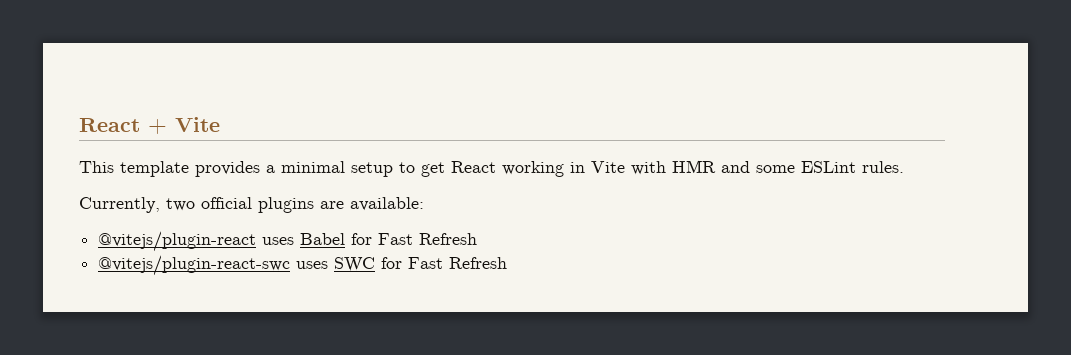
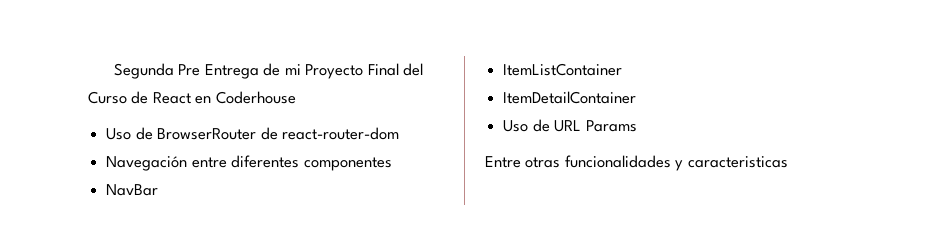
- React + Vite
- This template provides a minimal setup to get React working in Vite with HMR and some ESLint rules.
- Currently, two official plugins are available:
- @vitejs/plugin-react uses Babel for Fast Refresh
- @vitejs/plugin-react-swc uses SWC for Fast Refresh
+ Segunda Pre Entrega de mi Proyecto Final del Curso de React en Coderhouse
+ Uso de BrowserRouter de react-router-dom
+ Navegación entre diferentes componentes
+ NavBar
+ ItemListContainer
+ ItemDetailContainer
+ Uso de URL Params
+ Entre otras funcionalidades y caracteristicas

